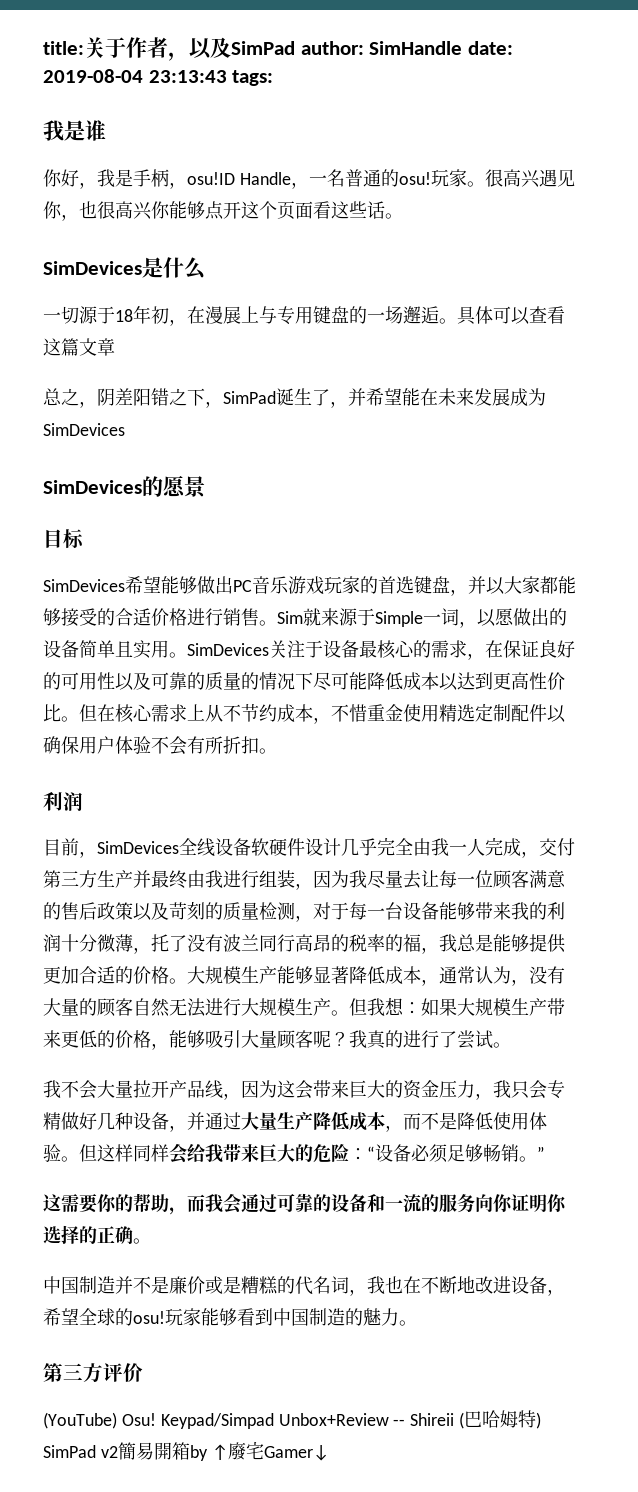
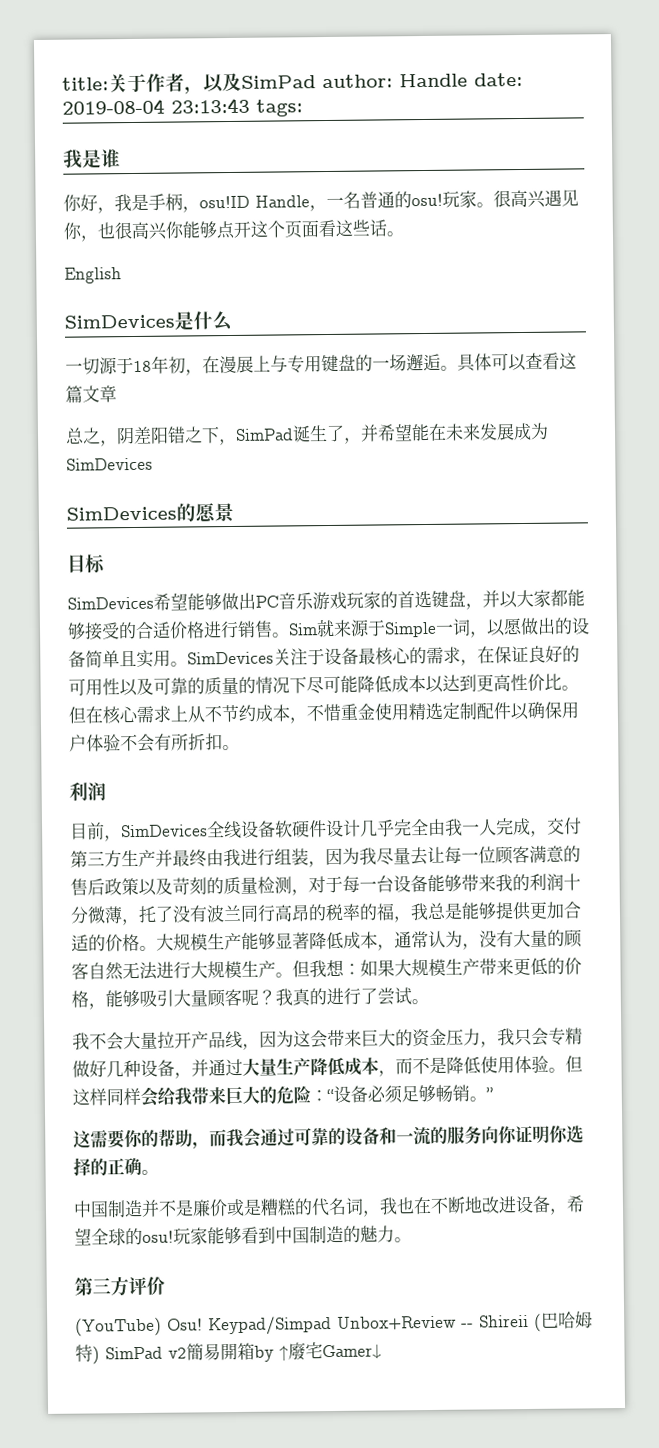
- title:关于作者，以及SimPad author: SimHandle date: 2019-08-04 23:13:43 tags:
+ title:关于作者，以及SimPad author: Handle date: 2019-08-04 23:13:43 tags:
+ English

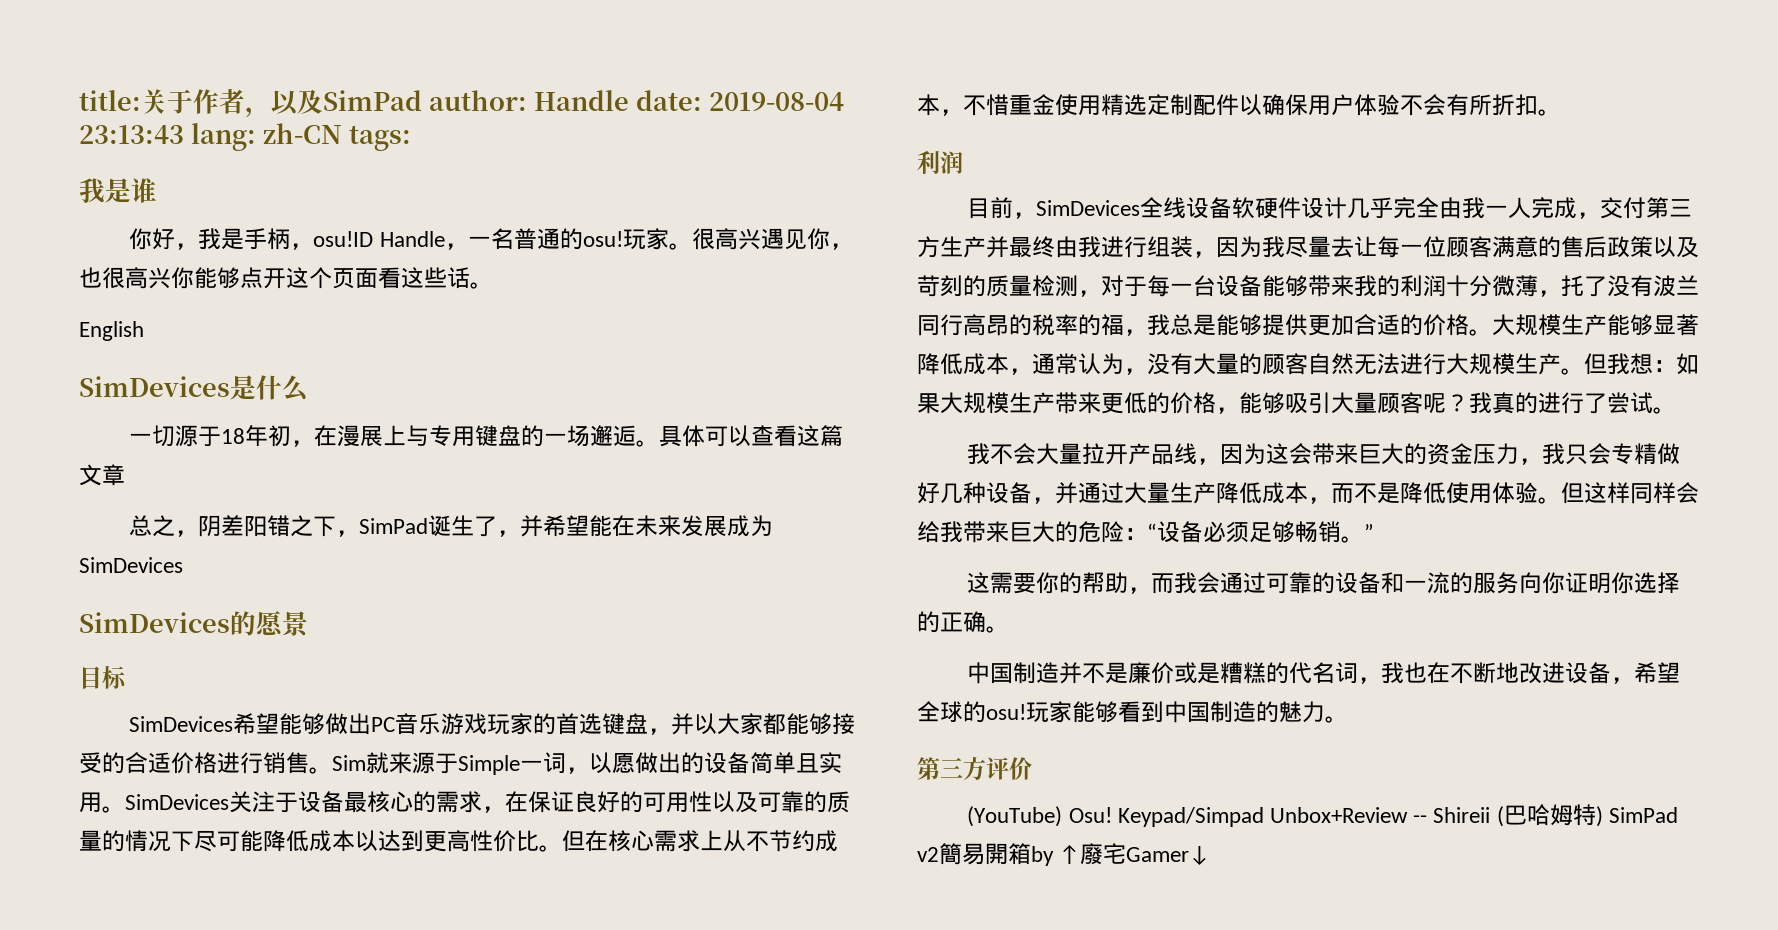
- title:关于作者，以及SimPad author: Handle date: 2019-08-04 23:13:43 tags:
+ title:关于作者，以及SimPad author: Handle date: 2019-08-04 23:13:43 lang: zh-CN tags:

